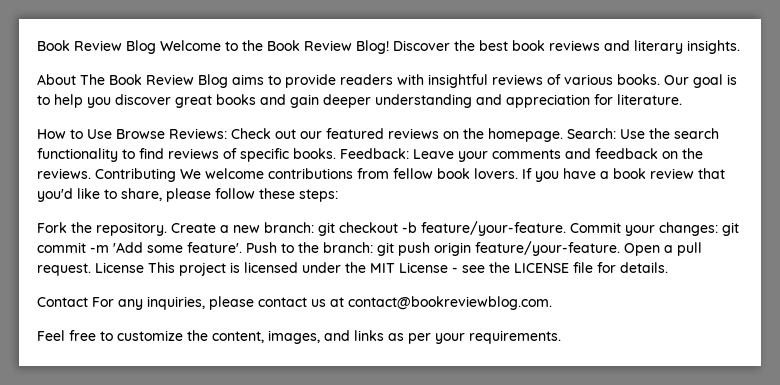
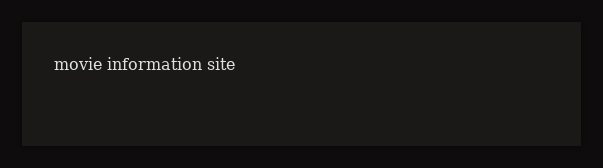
- Book Review Blog Welcome to the Book Review Blog! Discover the best book reviews and literary insights.
- About The Book Review Blog aims to provide readers with insightful reviews of various books. Our goal is to help you discover great books and gain deeper understanding and appreciation for literature.
- How to Use Browse Reviews: Check out our featured reviews on the homepage. Search: Use the search functionality to find reviews of specific books. Feedback: Leave your comments and feedback on the reviews. Contributing We welcome contributions from fellow book lovers. If you have a book review that you'd like to share, please follow these steps:
- Fork the repository. Create a new branch: git checkout -b feature/your-feature. Commit your changes: git commit -m 'Add some feature'. Push to the branch: git push origin feature/your-feature. Open a pull request. License This project is licensed under the MIT License - see the LICENSE file for details.
- Contact For any inquiries, please contact us at contact@bookreviewblog.com.
- Feel free to customize the content, images, and links as per your requirements.
+ movie information site

